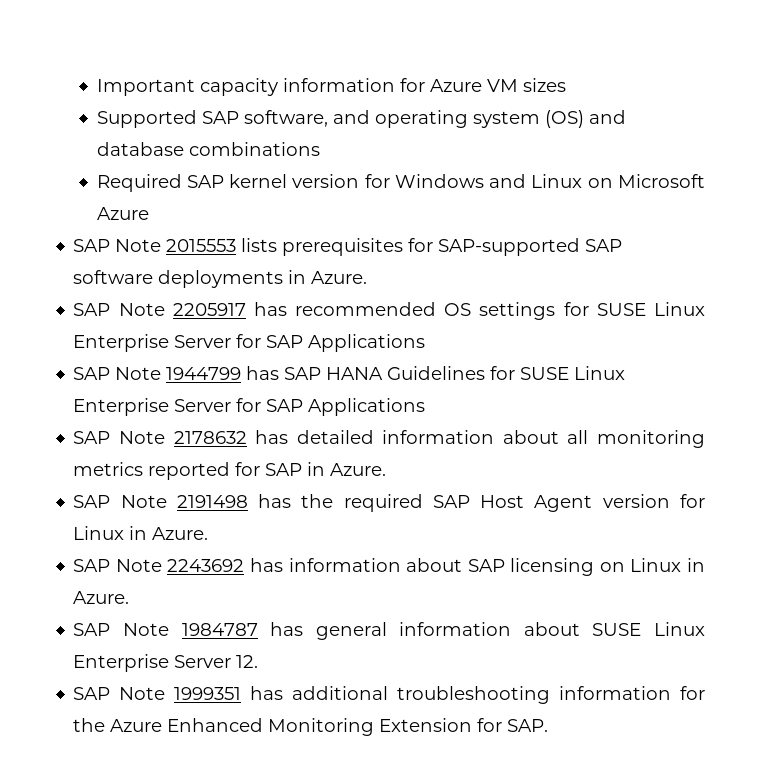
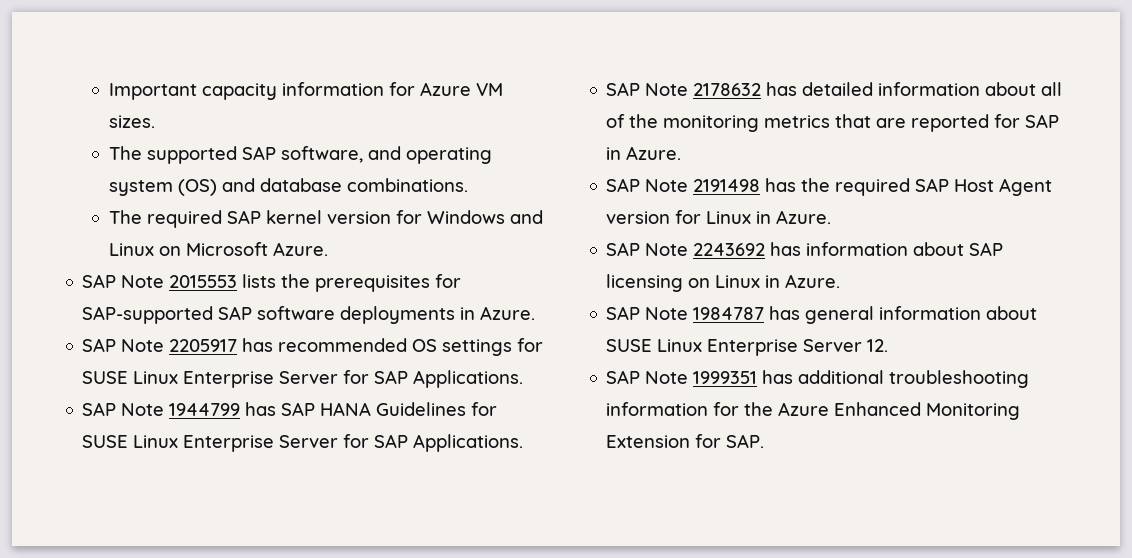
- Important capacity information for Azure VM sizes
- Supported SAP software, and operating system (OS) and database combinations
- Required SAP kernel version for Windows and Linux on Microsoft Azure
+ Important capacity information for Azure VM sizes.
+ The supported SAP software, and operating system (OS) and database combinations.
+ The required SAP kernel version for Windows and Linux on Microsoft Azure.
- SAP Note 2015553 lists prerequisites for SAP-supported SAP software deployments in Azure.
+ SAP Note 2015553 lists the prerequisites for SAP-supported SAP software deployments in Azure.
- SAP Note 2205917 has recommended OS settings for SUSE Linux Enterprise Server for SAP Applications
+ SAP Note 2205917 has recommended OS settings for SUSE Linux Enterprise Server for SAP Applications.
- SAP Note 1944799 has SAP HANA Guidelines for SUSE Linux Enterprise Server for SAP Applications
+ SAP Note 1944799 has SAP HANA Guidelines for SUSE Linux Enterprise Server for SAP Applications.
- SAP Note 2178632 has detailed information about all monitoring metrics reported for SAP in Azure.
+ SAP Note 2178632 has detailed information about all of the monitoring metrics that are reported for SAP in Azure.

